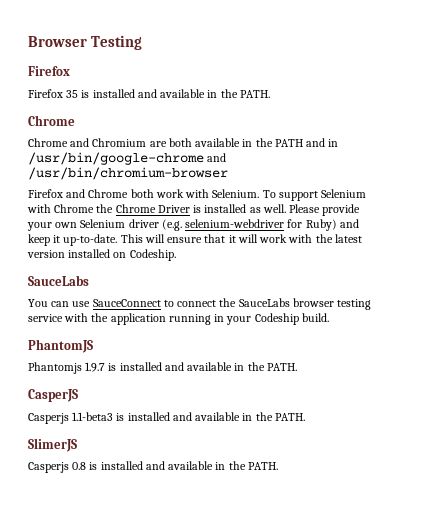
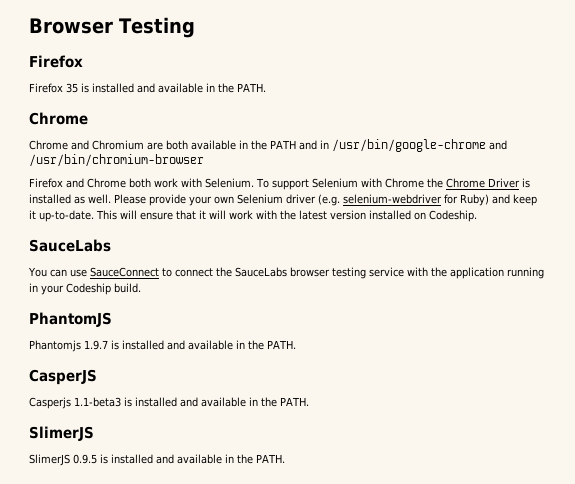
- Casperjs 0.8 is installed and available in the PATH.
+ SlimerJS 0.9.5 is installed and available in the PATH.

